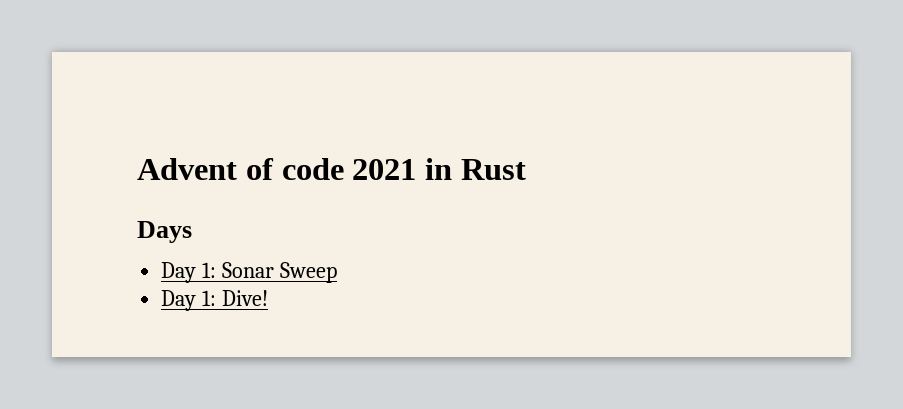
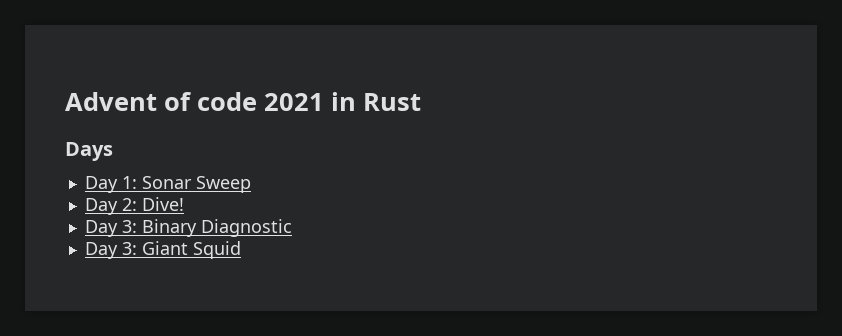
- Day 1: Dive!
+ Day 2: Dive!
+ Day 3: Binary Diagnostic
+ Day 3: Giant Squid

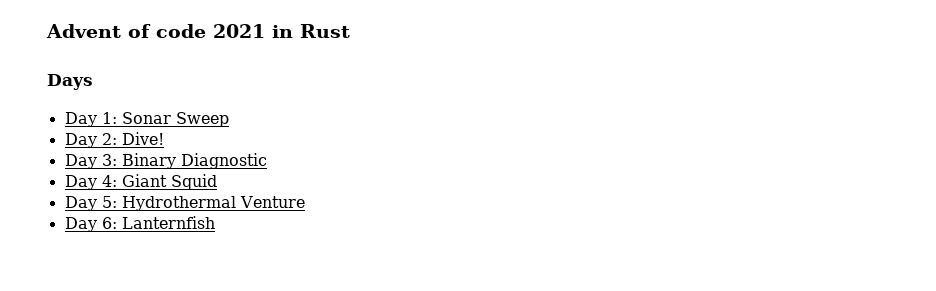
- Day 3: Giant Squid
+ Day 4: Giant Squid
+ Day 5: Hydrothermal Venture
+ Day 6: Lanternfish

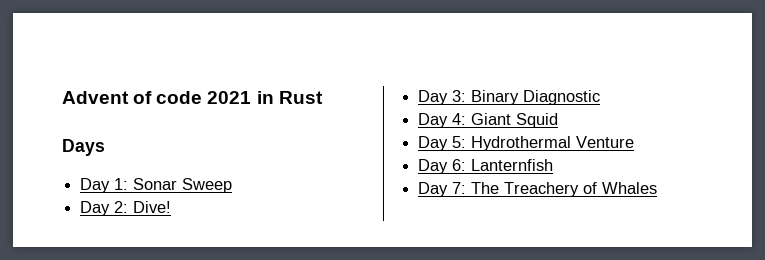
+ Day 7: The Treachery of Whales

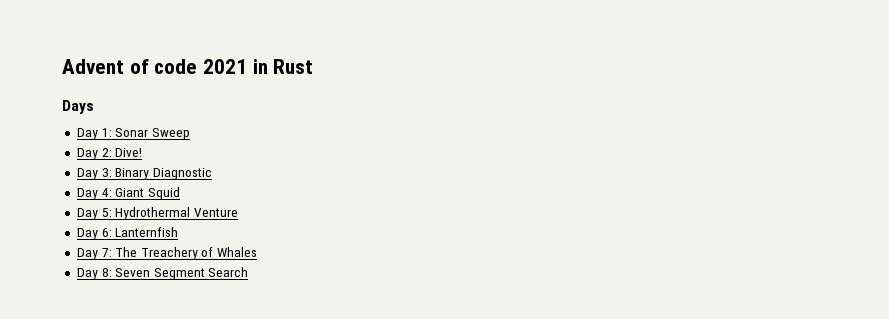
+ Day 8: Seven Segment Search

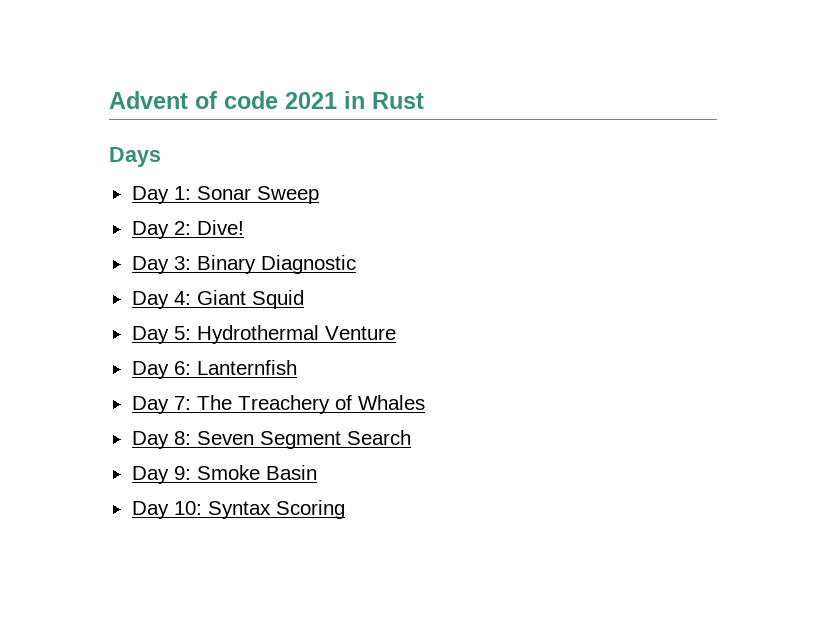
+ Day 9: Smoke Basin
+ Day 10: Syntax Scoring

